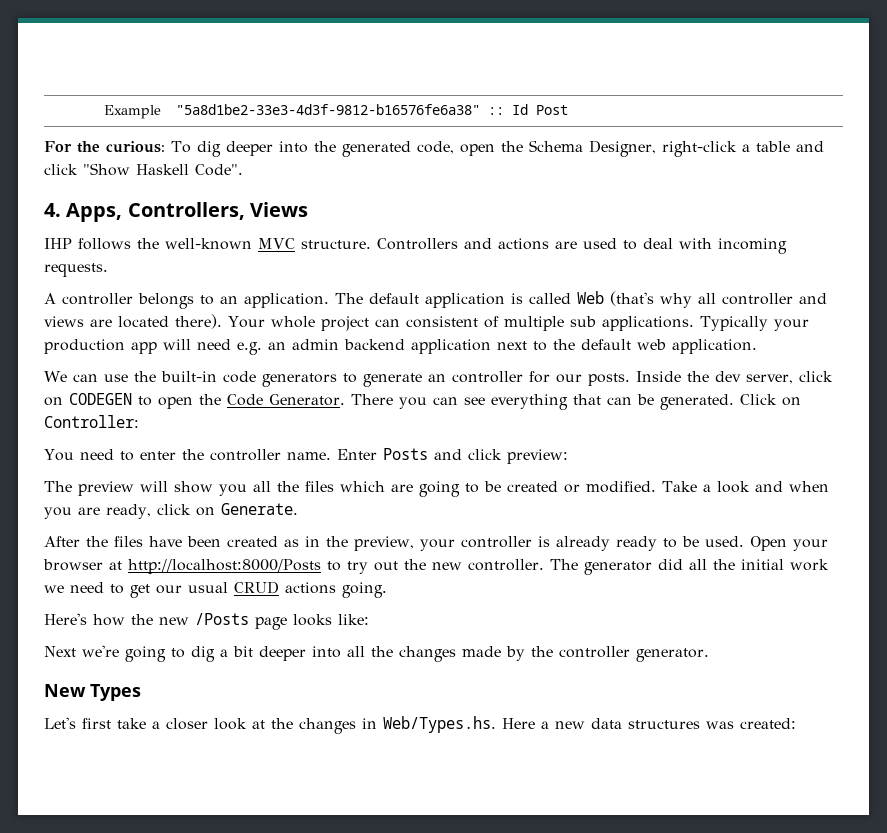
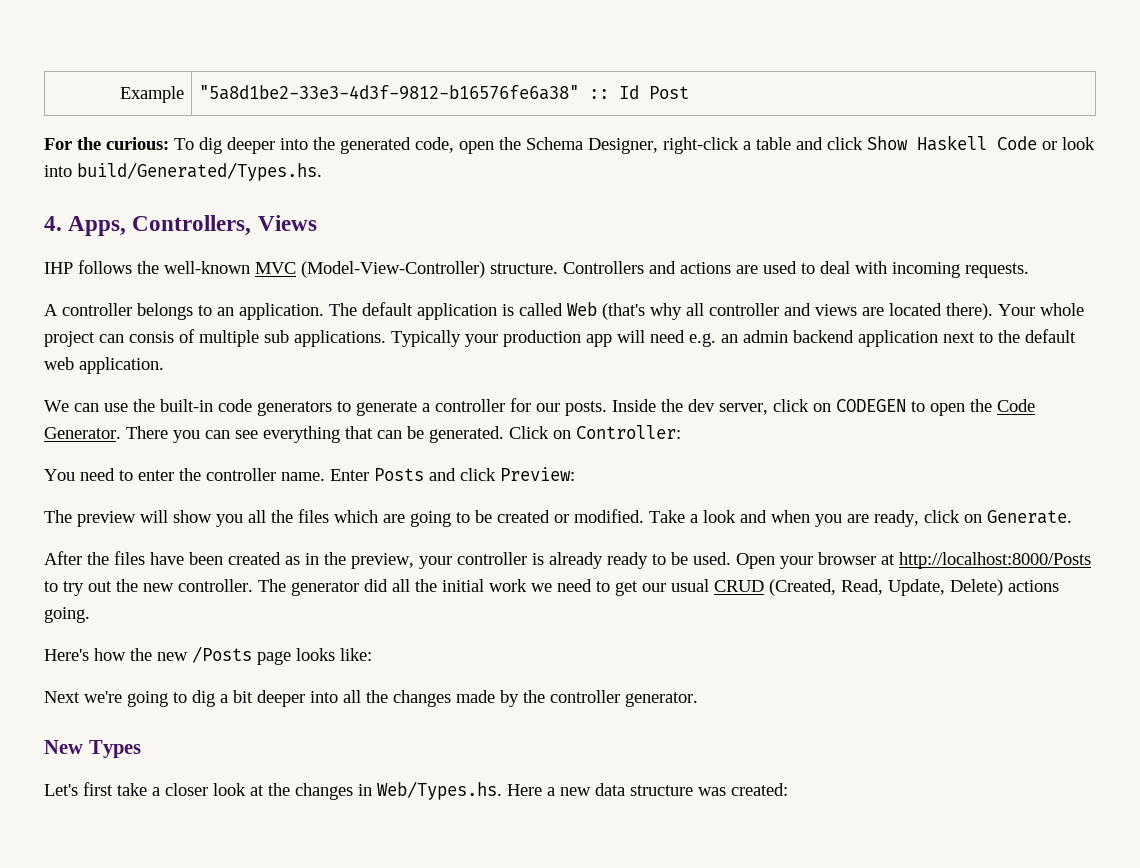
- For the curious: To dig deeper into the generated code, open the Schema Designer, right-click a table and click "Show Haskell Code".
+ For the curious: To dig deeper into the generated code, open the Schema Designer, right-click a table and click Show Haskell Code or look into build/Generated/Types.hs.
- IHP follows the well-known MVC structure.
+ IHP follows the well-known MVC (Model-View-Controller) structure.
- Your whole project can consistent of multiple sub applications.
+ Your whole project can consis of multiple sub applications.
- We can use the built-in code generators to generate an controller for our posts.
+ We can use the built-in code generators to generate a controller for our posts.
- Enter Posts and click preview:
+ Enter Posts and click Preview:
- The generator did all the initial work we need to get our usual CRUD actions going.
+ The generator did all the initial work we need to get our usual CRUD (Created, Read, Update, Delete) actions going.
- Let's first take a closer look at the changes in Web/Types.hs. Here a new data structures was created:
+ Let's first take a closer look at the changes in Web/Types.hs. Here a new data structure was created:

